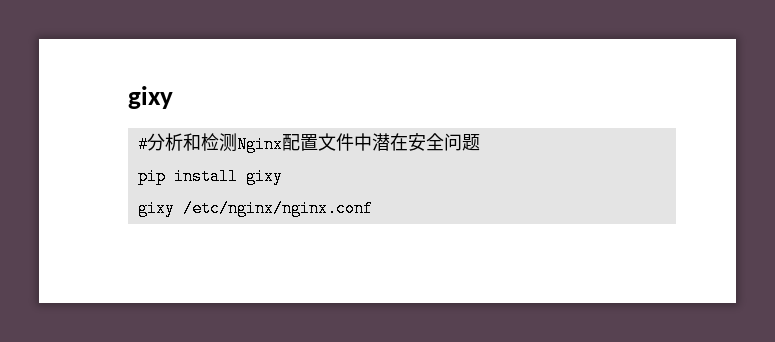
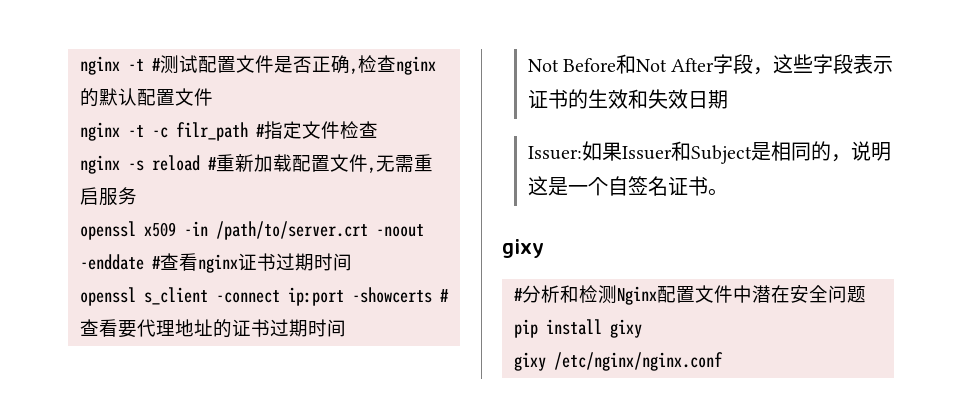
+ nginx -t #测试配置文件是否正确,检查nginx的默认配置文件
+ nginx -t -c filr_path #指定文件检查
+ nginx -s reload #重新加载配置文件,无需重启服务
+ openssl x509 -in /path/to/server.crt -noout -enddate #查看nginx证书过期时间
+ openssl s_client -connect ip:port -showcerts #查看要代理地址的证书过期时间
+ Not Before和Not After字段，这些字段表示证书的生效和失效日期
+ Issuer:如果Issuer和Subject是相同的，说明这是一个自签名证书。

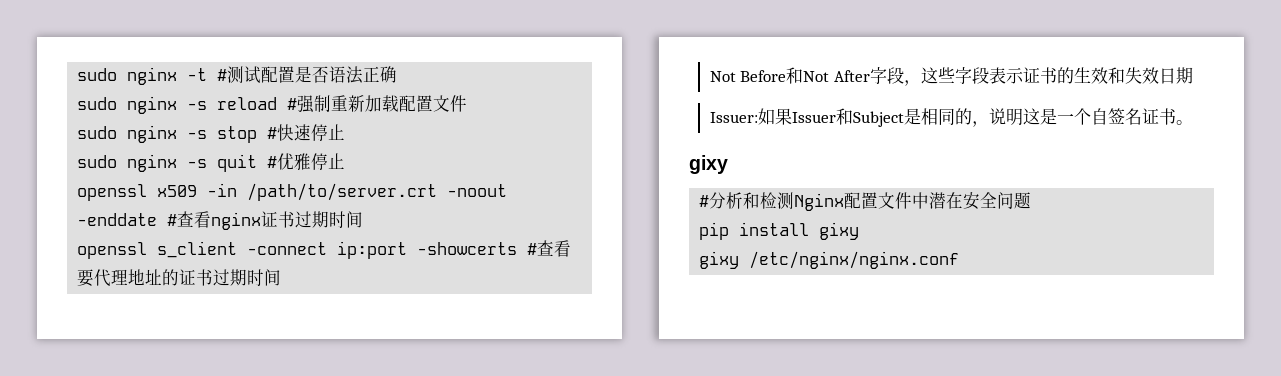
- nginx -t #测试配置文件是否正确,检查nginx的默认配置文件
- nginx -t -c filr_path #指定文件检查
- nginx -s reload #重新加载配置文件,无需重启服务
+ sudo nginx -t #测试配置是否语法正确
+ sudo nginx -s reload #强制重新加载配置文件
+ sudo nginx -s stop #快速停止
+ sudo nginx -s quit #优雅停止

